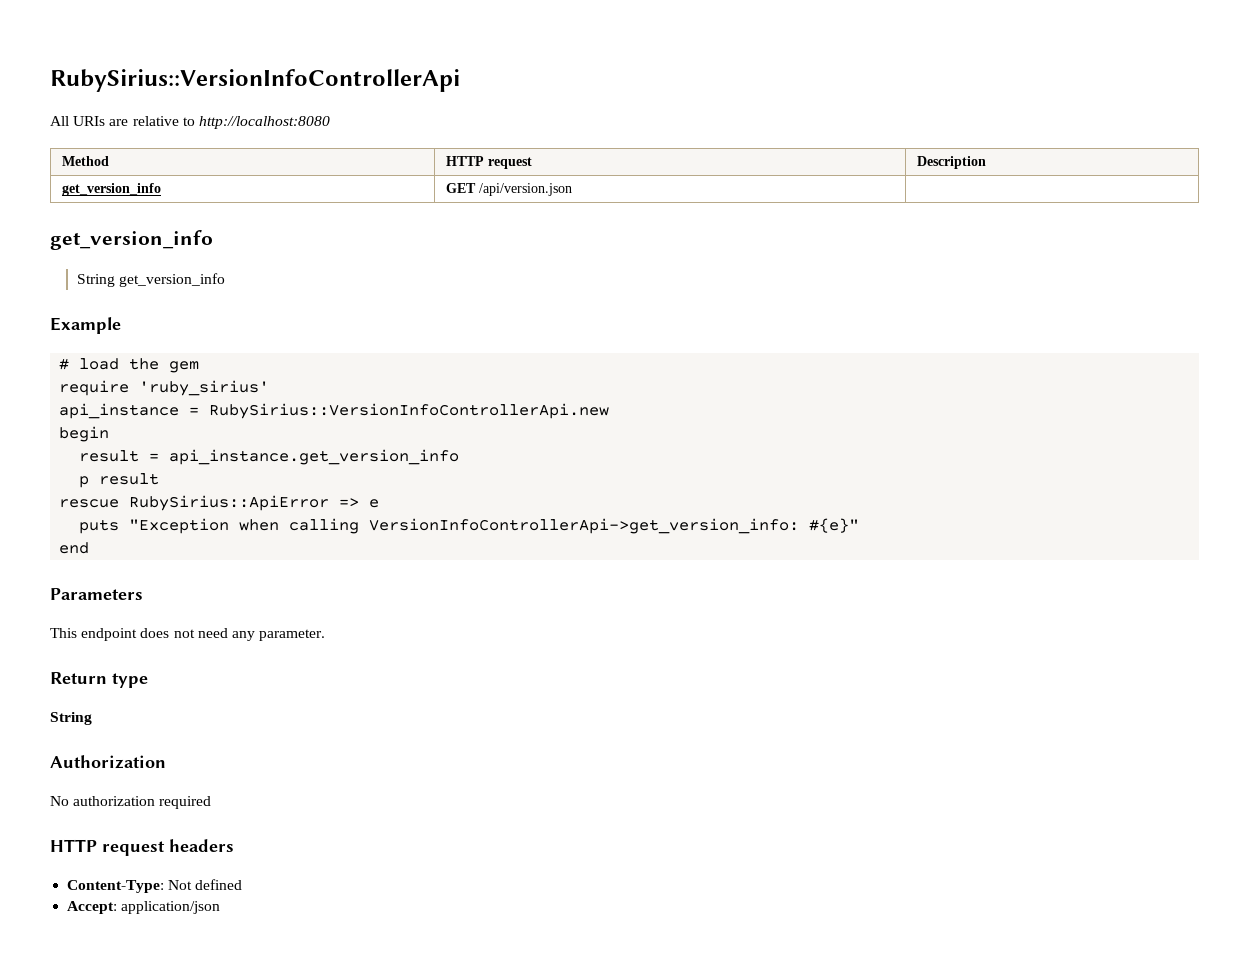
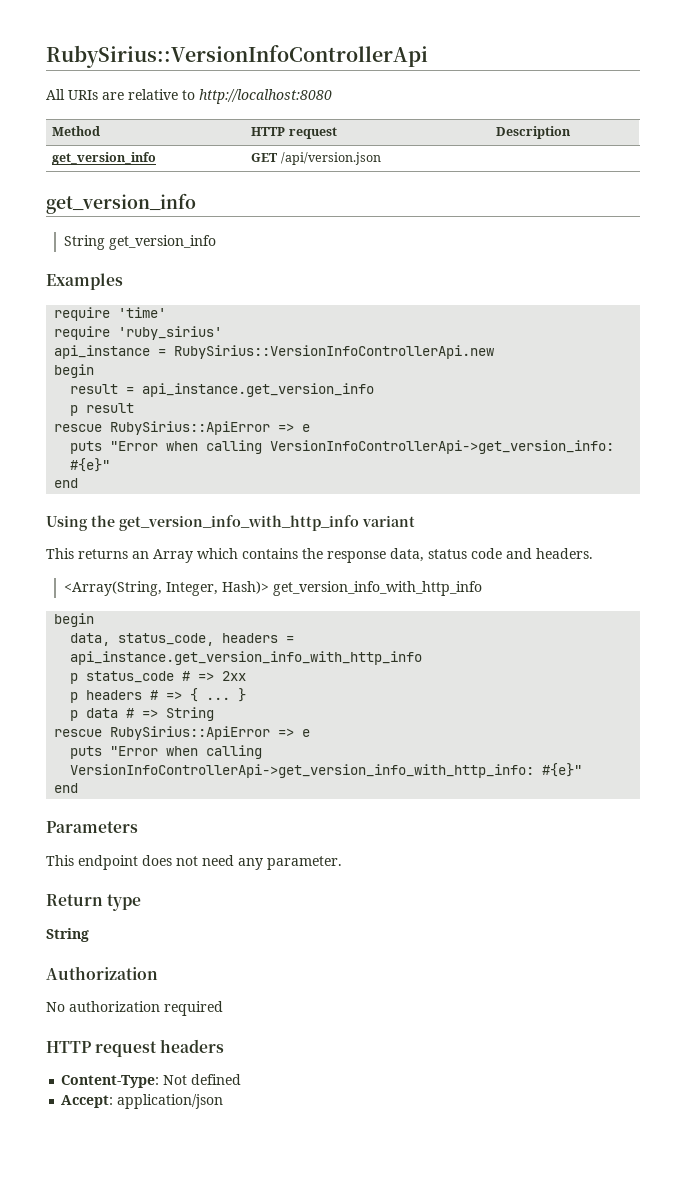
- Example
- # load the gem
+ Examples
+ require 'time'
- puts "Exception when calling VersionInfoControllerApi->get_version_info: #{e}"
+ puts "Error when calling VersionInfoControllerApi->get_version_info: #{e}"
+ Using the get_version_info_with_http_info variant
+ This returns an Array which contains the response data, status code and headers.
+ <Array(String, Integer, Hash)> get_version_info_with_http_info
+ begin
+ data, status_code, headers = api_instance.get_version_info_with_http_info
+ p status_code # => 2xx
+ p headers # => { ... }
+ p data # => String
+ rescue RubySirius::ApiError => e
+ puts "Error when calling VersionInfoControllerApi->get_version_info_with_http_info: #{e}"
+ end

